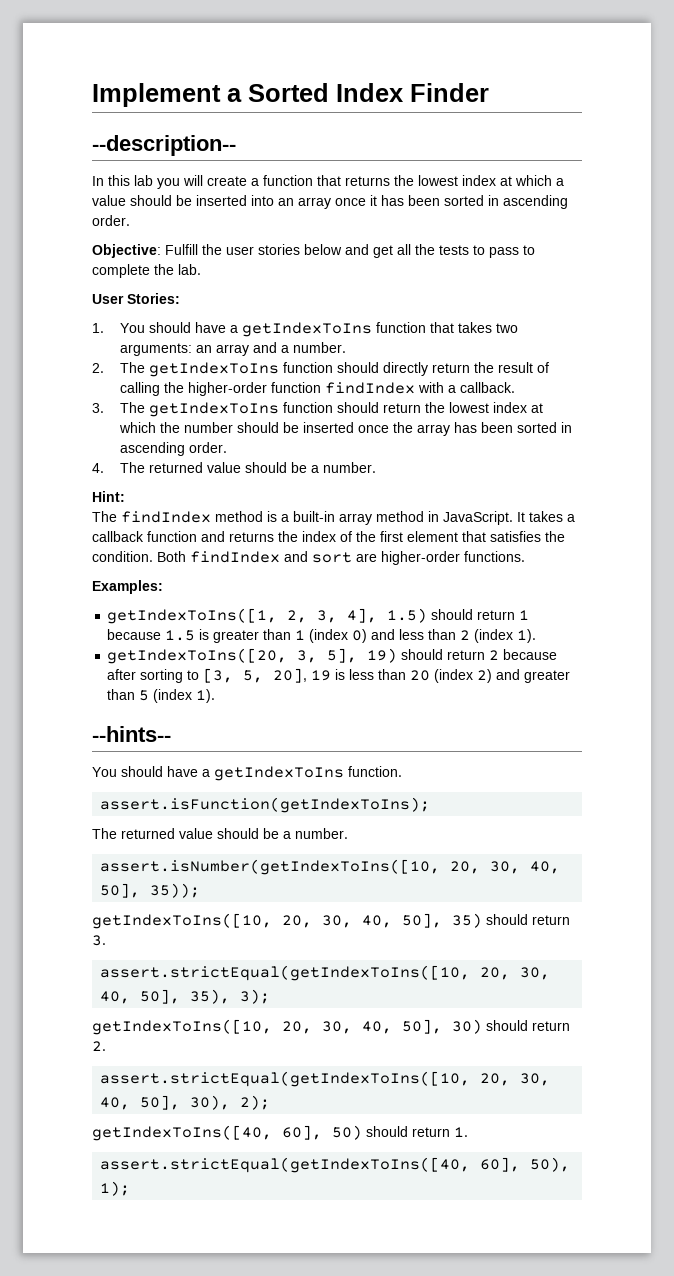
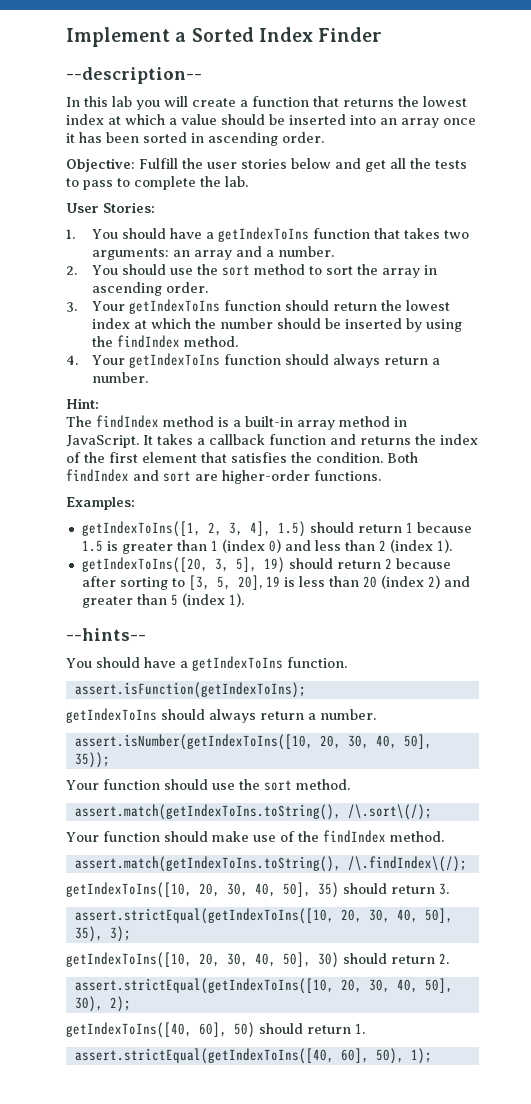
- 2. The getIndexToIns function should directly return the result of calling the higher-order function findIndex with a callback.
- 3. The getIndexToIns function should return the lowest index at which the number should be inserted once the array has been sorted in ascending order.
- 4. The returned value should be a number.
+ 2. You should use the sort method to sort the array in ascending order.
+ 3. Your getIndexToIns function should return the lowest index at which the number should be inserted by using the findIndex method.
+ 4. Your getIndexToIns function should always return a number.
  assert.isFunction(getIndexToIns);
- The returned value should be a number.
+ getIndexToIns should always return a number.
+ Your function should use the sort method.
+ assert.match(getIndexToIns.toString(), /\.sort\(/);
+ Your function should make use of the findIndex method.
+ assert.match(getIndexToIns.toString(), /\.findIndex\(/);

